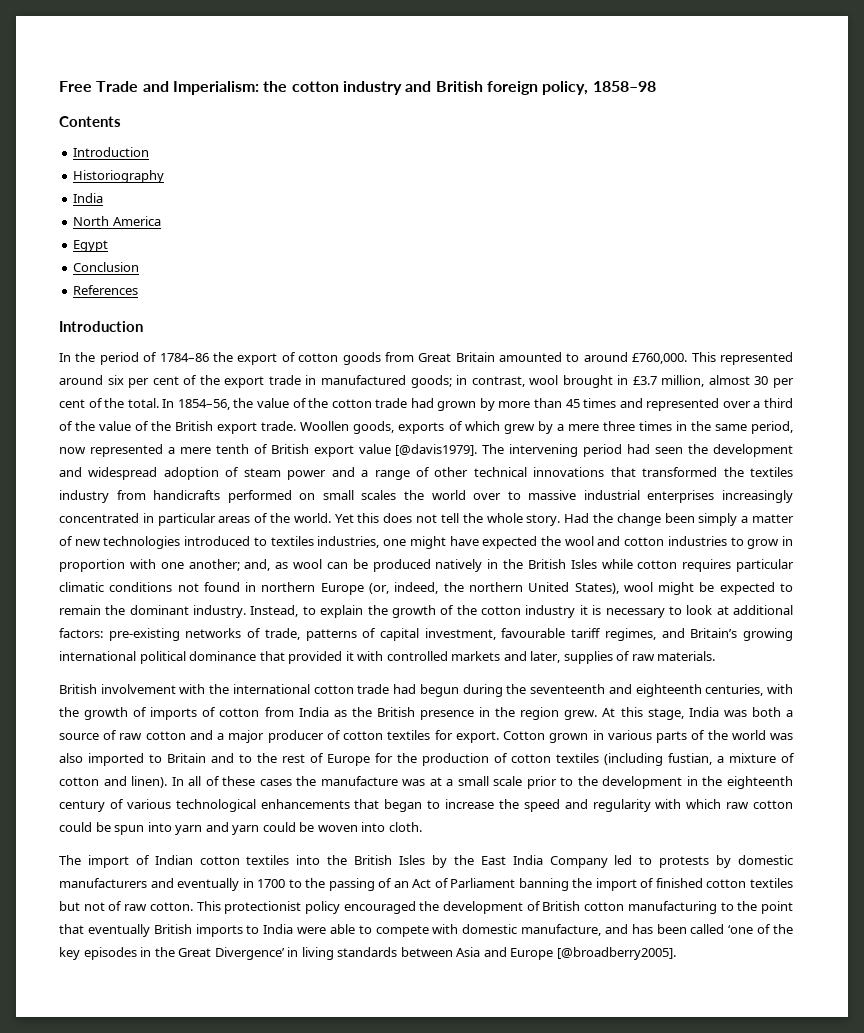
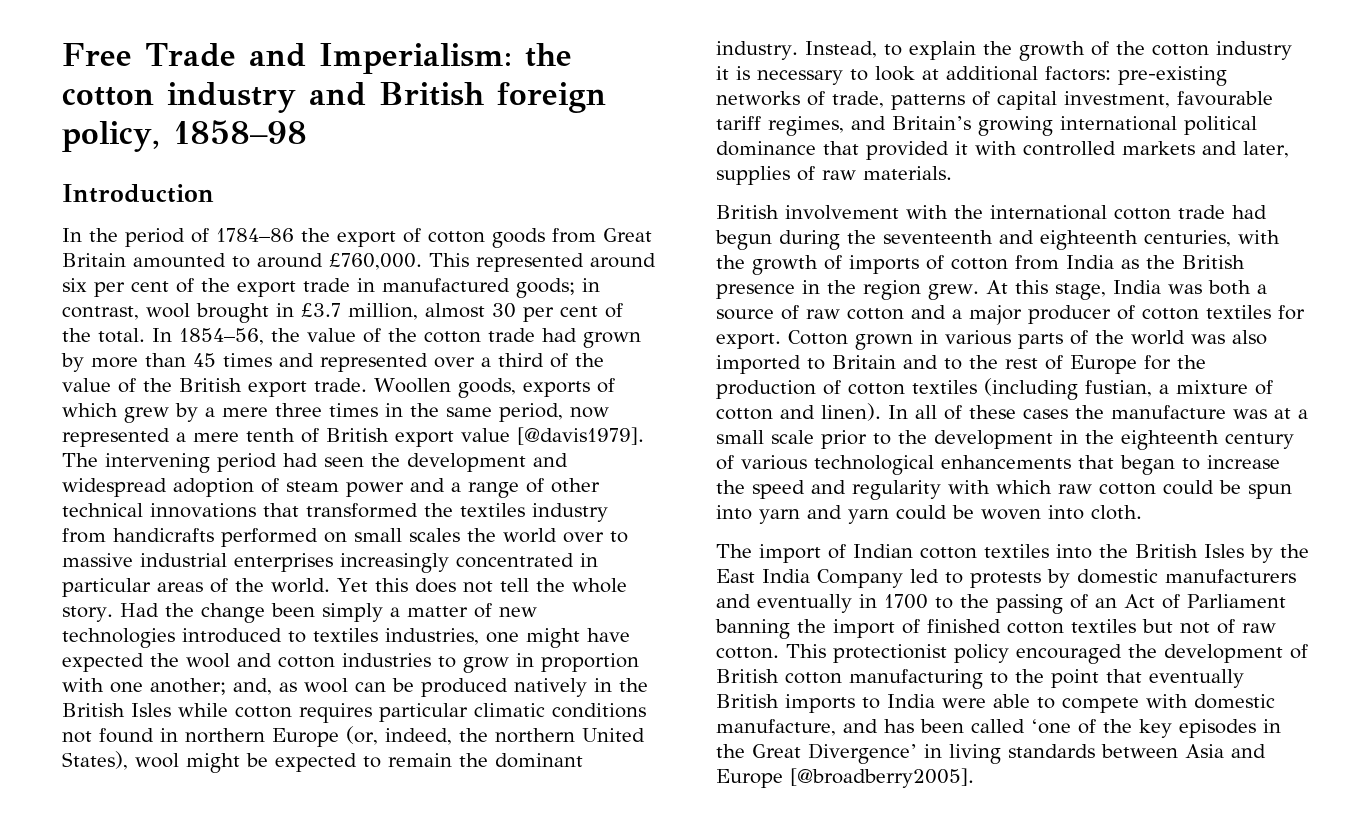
- Contents
- Introduction
- Historiography
- India
- North America
- Egypt
- Conclusion
- References

